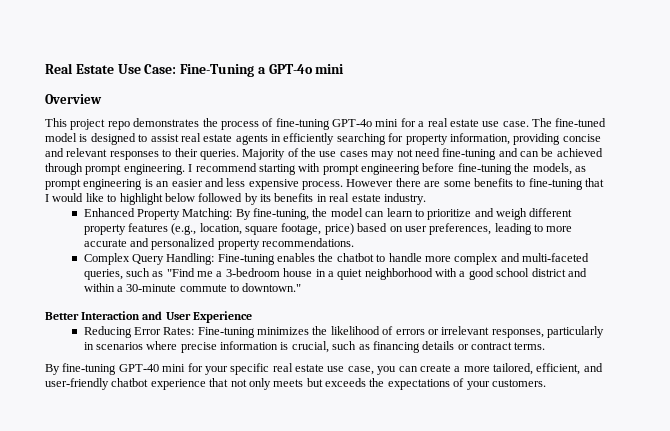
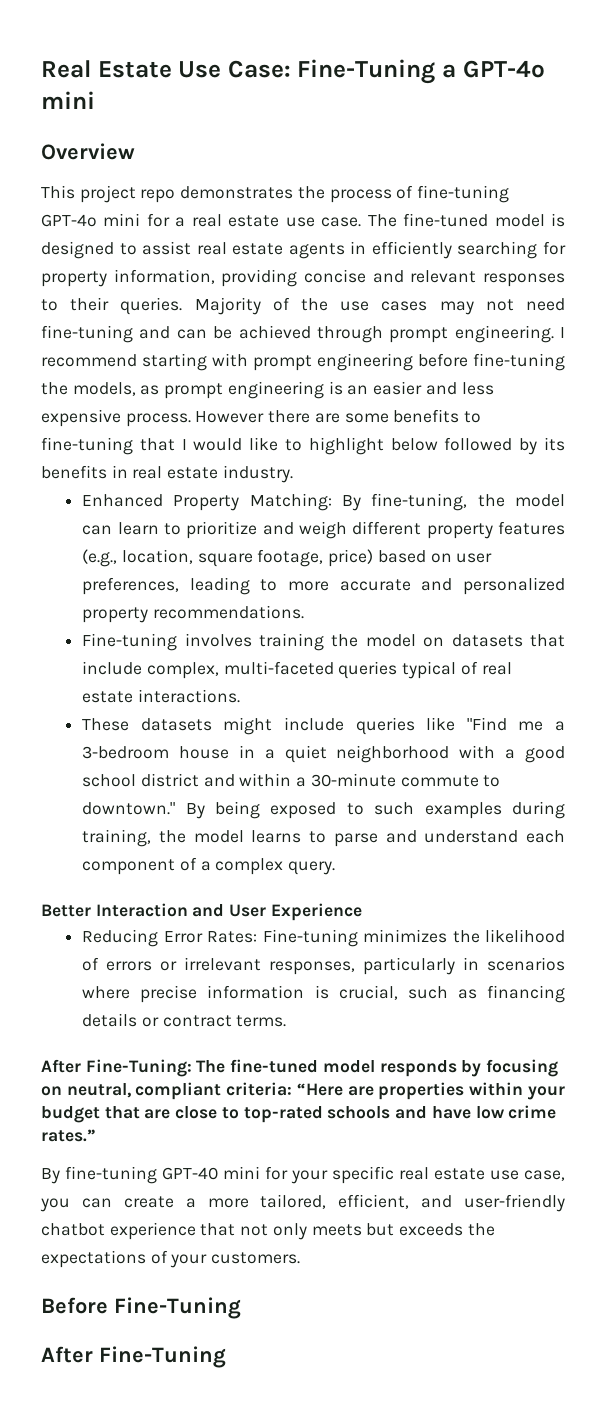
- Complex Query Handling: Fine-tuning enables the chatbot to handle more complex and multi-faceted queries, such as "Find me a 3-bedroom house in a quiet neighborhood with a good school district and within a 30-minute commute to downtown."
+ Fine-tuning involves training the model on datasets that include complex, multi-faceted queries typical of real estate interactions.
+ These datasets might include queries like "Find me a 3-bedroom house in a quiet neighborhood with a good school district and within a 30-minute commute to downtown." By being exposed to such examples during training, the model learns to parse and understand each component of a complex query.
+ After Fine-Tuning: The fine-tuned model responds by focusing on neutral, compliant criteria: “Here are properties within your budget that are close to top-rated schools and have low crime rates.”
+ Before Fine-Tuning
+ After Fine-Tuning

